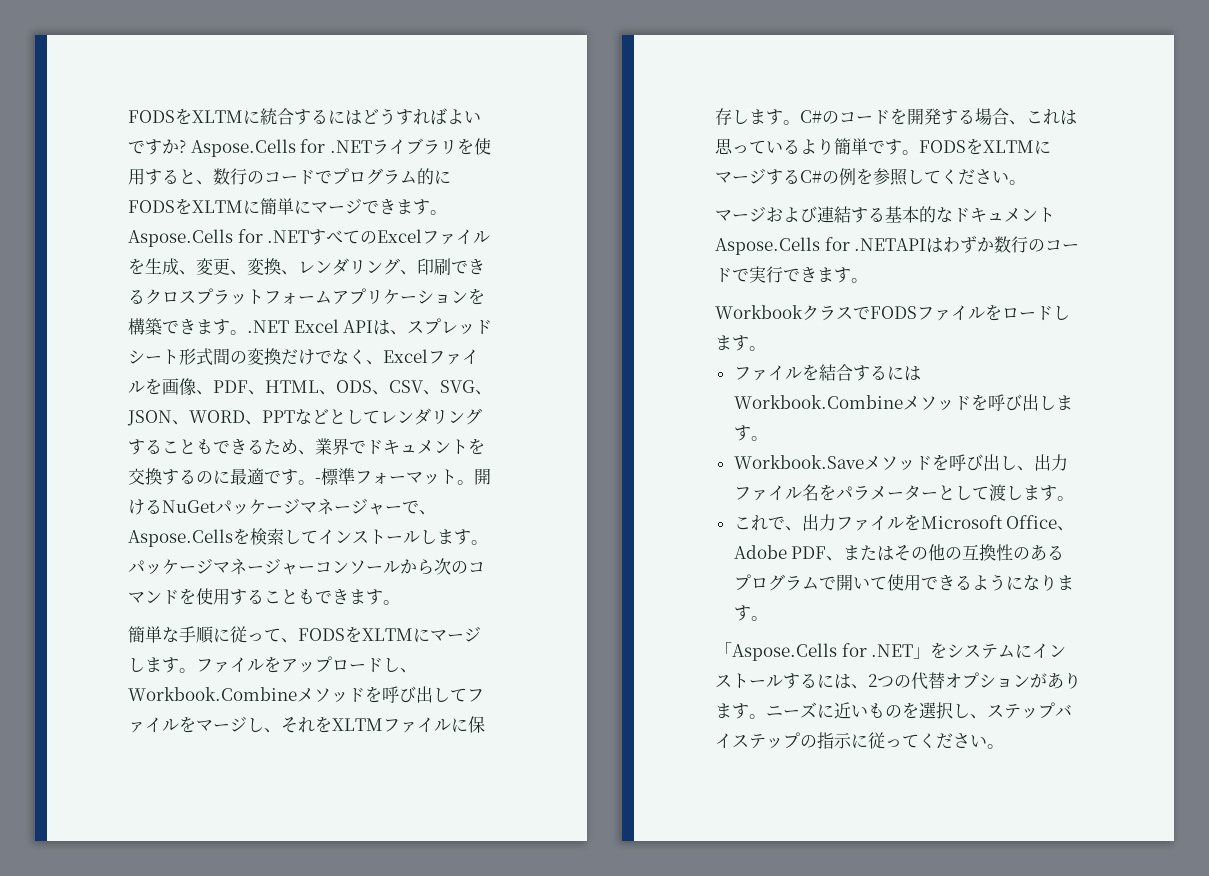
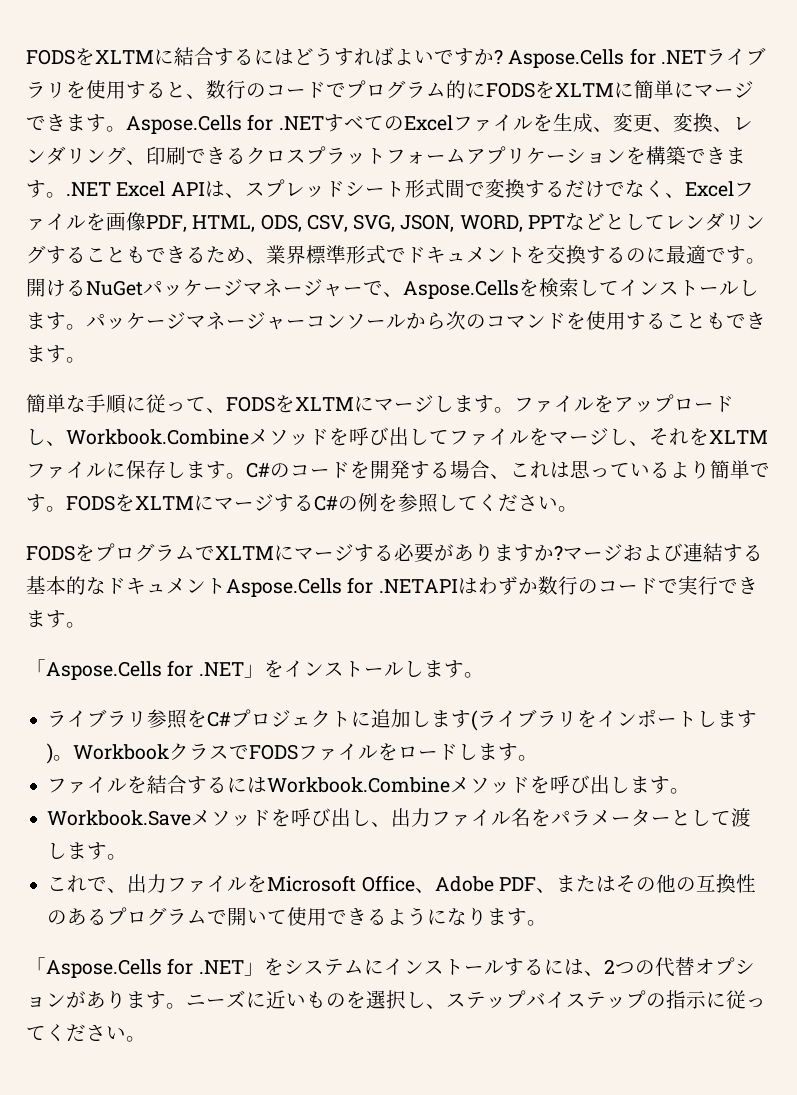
- FODSをXLTMに統合するにはどうすればよいですか?
+ FODSをXLTMに結合するにはどうすればよいですか?
- Aspose.Cells for .NETすべてのExcelファイルを生成、変更、変換、レンダリング、印刷できるクロスプラットフォームアプリケーションを構築できます。.NET Excel APIは、スプレッドシート形式間の変換だけでなく、Excelファイルを画像、PDF、HTML、ODS、CSV、SVG、JSON、WORD、PPTなどとしてレンダリングすることもできるため、業界でドキュメントを交換するのに最適です。
+ Aspose.Cells for .NETすべてのExcelファイルを生成、変更、変換、レンダリング、印刷できるクロスプラットフォームアプリケーションを構築できます。.NET Excel APIは、スプレッドシート形式間で変換するだけでなく、Excelファイルを画像PDF, HTML, ODS, CSV, SVG, JSON, WORD, PPTなどとしてレンダリングすることもできるため、業界標準形式でドキュメントを交換するのに最適です。
- -標準フォーマット。
+ FODSをプログラムでXLTMにマージする必要がありますか?
+ 「Aspose.Cells for .NET」をインストールします。
+ ライブラリ参照をC#プロジェクトに追加します(ライブラリをインポートします)。

